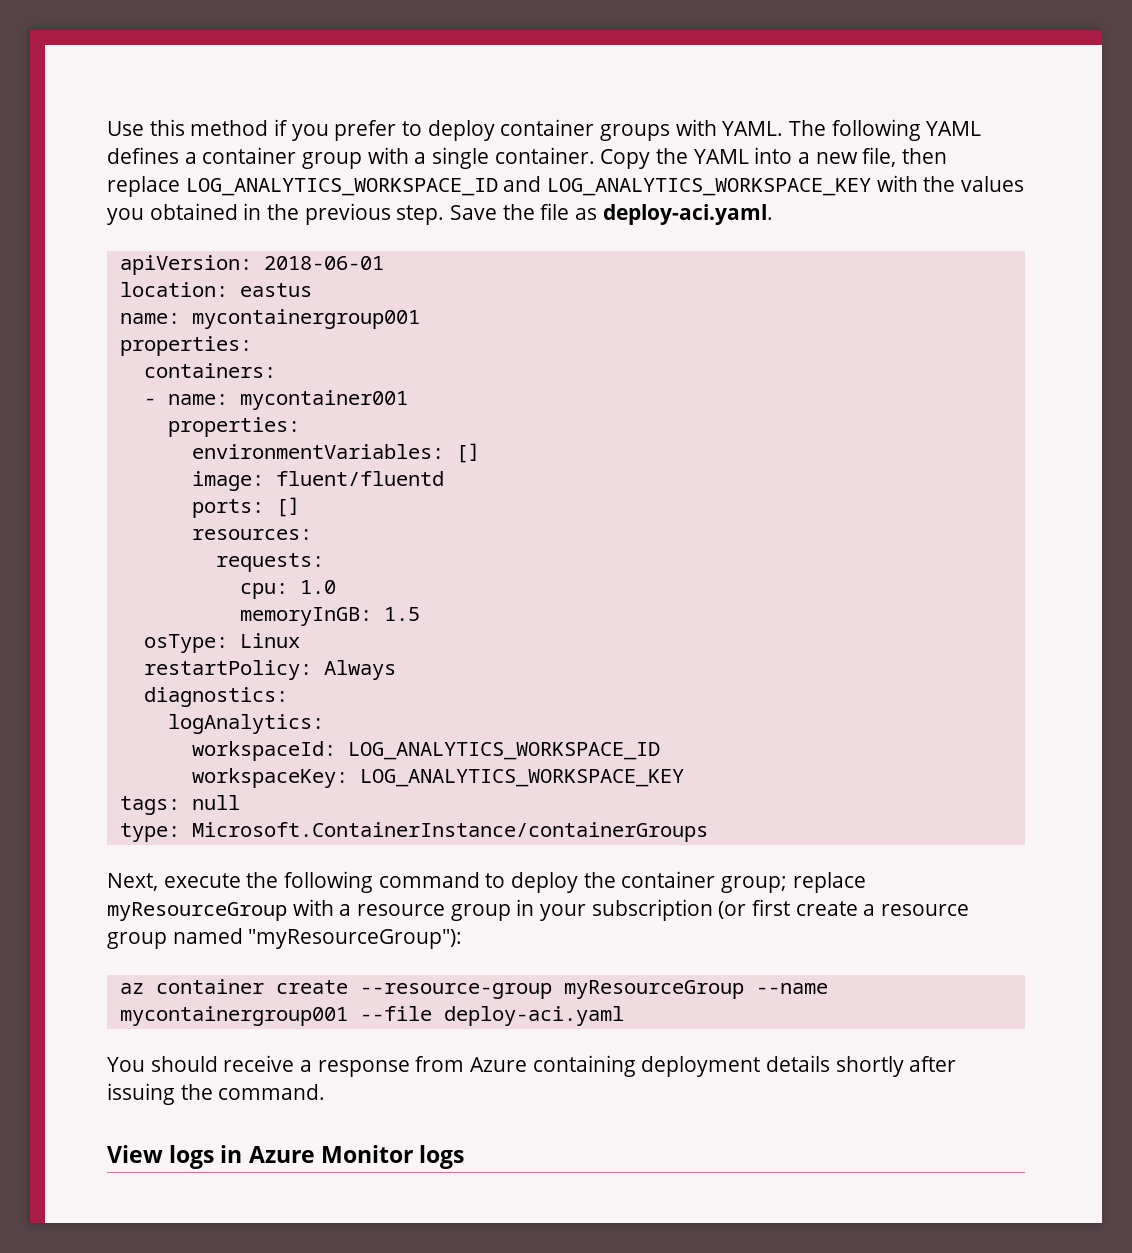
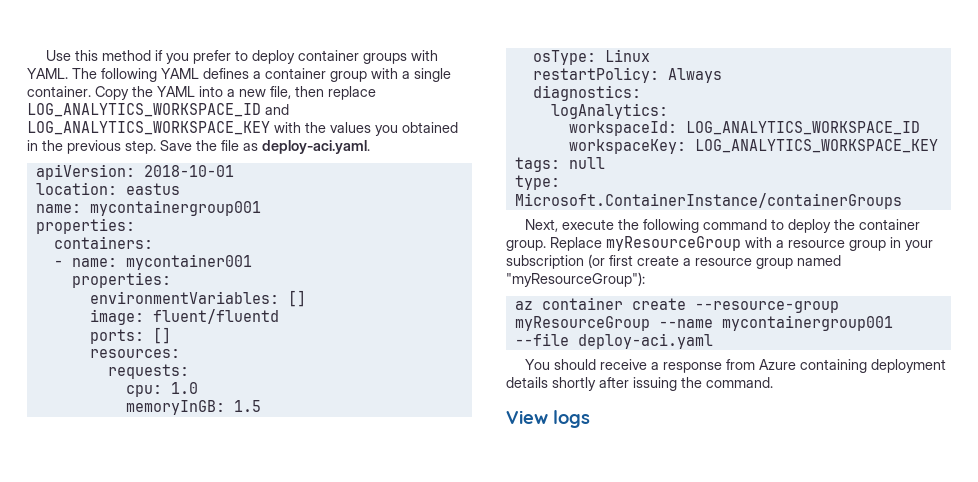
- apiVersion: 2018-06-01
+ apiVersion: 2018-10-01
- Next, execute the following command to deploy the container group; replace myResourceGroup with a resource group in your subscription (or first create a resource group named "myResourceGroup"):
+ Next, execute the following command to deploy the container group. Replace myResourceGroup with a resource group in your subscription (or first create a resource group named "myResourceGroup"):
- View logs in Azure Monitor logs
+ View logs

